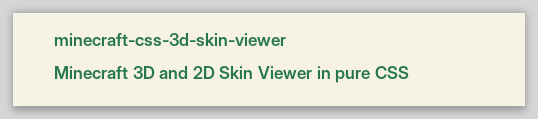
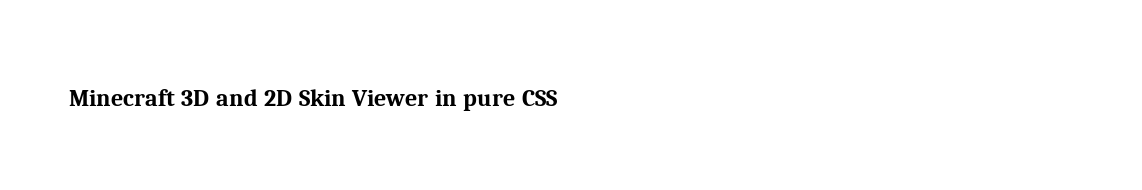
- minecraft-css-3d-skin-viewer

